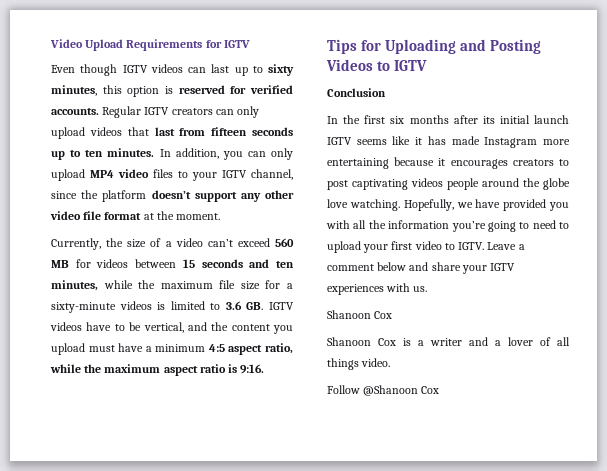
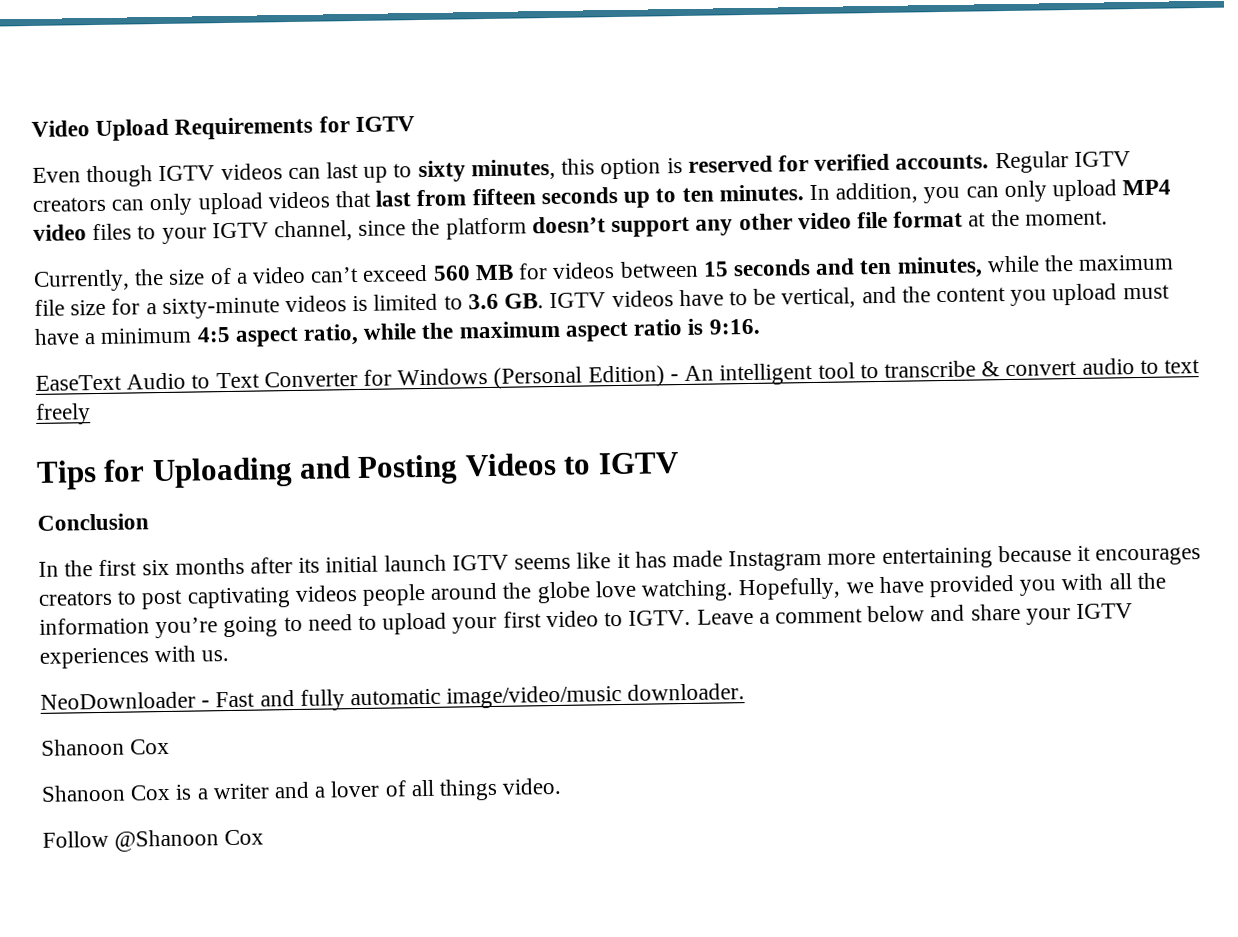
+ EaseText Audio to Text Converter for Windows (Personal Edition) - An intelligent tool to transcribe & convert audio to text freely
+ NeoDownloader - Fast and fully automatic image/video/music downloader.

